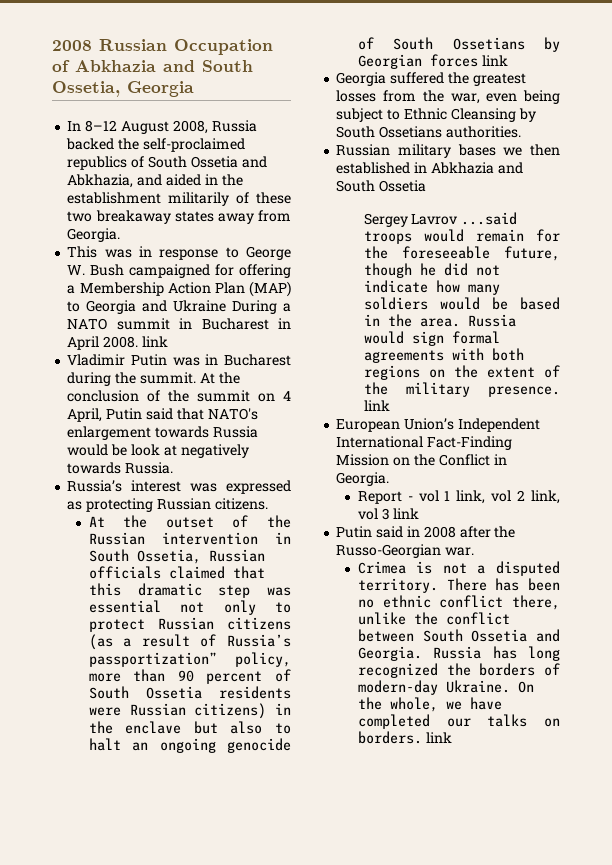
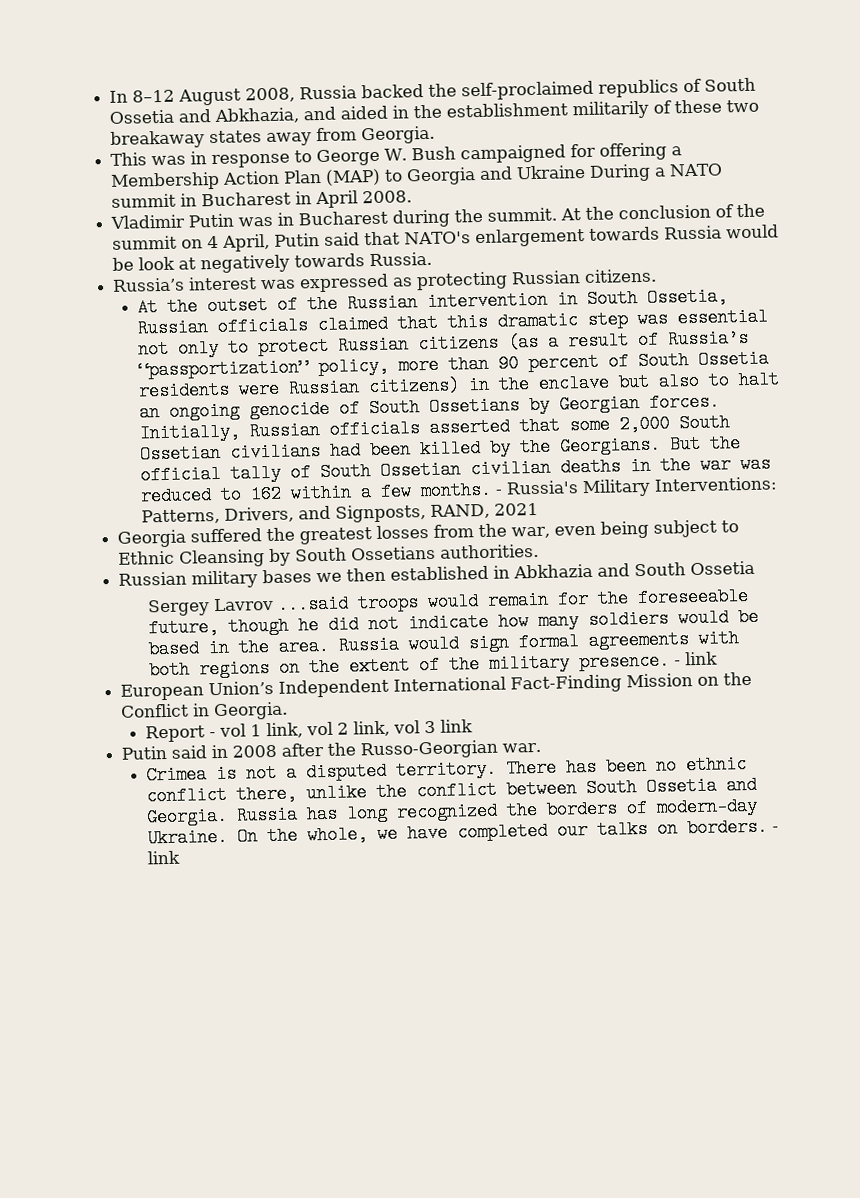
- 2008 Russian Occupation of Abkhazia and South Ossetia, Georgia
- This was in response to George W. Bush campaigned for offering a Membership Action Plan (MAP) to Georgia and Ukraine During a NATO summit in Bucharest in April 2008. link
+ This was in response to George W. Bush campaigned for offering a Membership Action Plan (MAP) to Georgia and Ukraine During a NATO summit in Bucharest in April 2008.
- At the outset of the Russian intervention in South Ossetia, Russian officials claimed that this dramatic step was essential not only to protect Russian citizens (as a result of Russia’s passportization” policy, more than 90 percent of South Ossetia residents were Russian citizens) in the enclave but also to halt an ongoing genocide of South Ossetians by Georgian forces link
+ At the outset of the Russian intervention in South Ossetia, Russian officials claimed that this dramatic step was essential not only to protect Russian citizens (as a result of Russia’s “passportization” policy, more than 90 percent of South Ossetia residents were Russian citizens) in the enclave but also to halt an ongoing genocide of South Ossetians by Georgian forces. Initially, Russian officials asserted that some 2,000 South Ossetian civilians had been killed by the Georgians. But the official tally of South Ossetian civilian deaths in the war was reduced to 162 within a few months. - Russia's Military Interventions: Patterns, Drivers, and Signposts, RAND, 2021
- Russia would sign formal agreements with both regions on the extent of the military presence. link
+ Russia would sign formal agreements with both regions on the extent of the military presence. - link
- On the whole, we have completed our talks on borders. link
+ On the whole, we have completed our talks on borders. - link

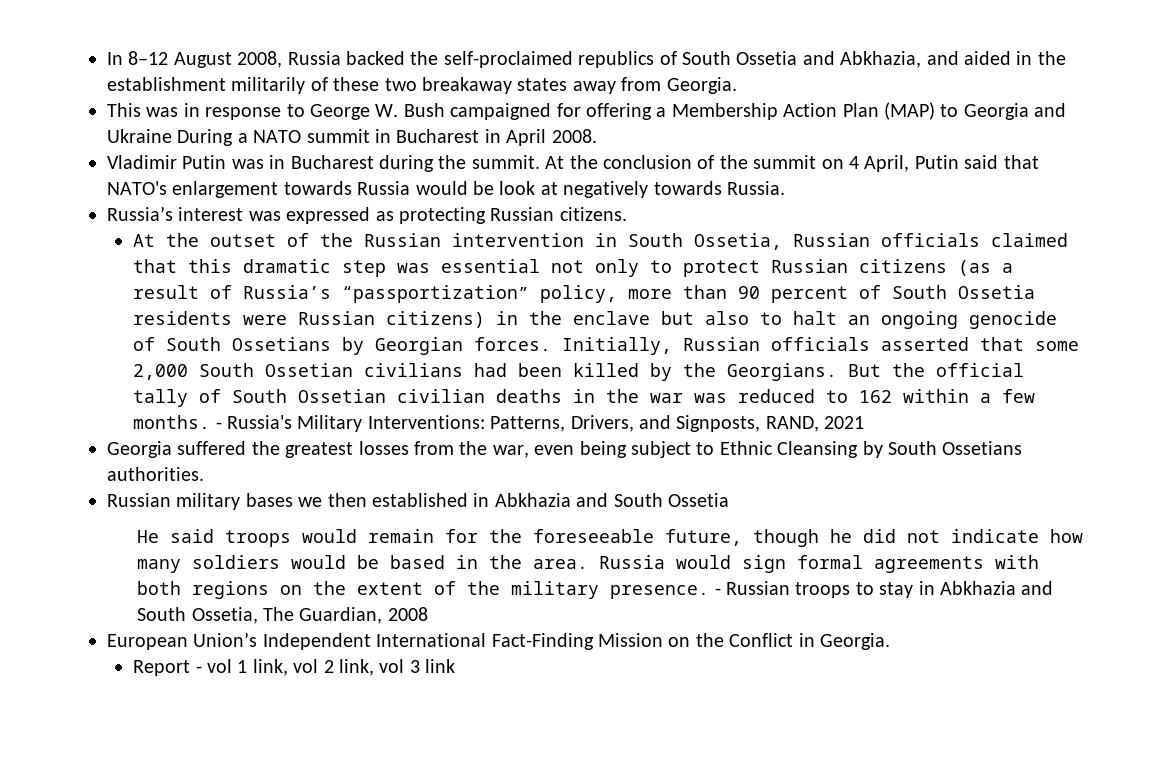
- Sergey Lavrov ...said troops would remain for the foreseeable future, though he did not indicate how many soldiers would be based in the area.
+ He said troops would remain for the foreseeable future, though he did not indicate how many soldiers would be based in the area.
- Russia would sign formal agreements with both regions on the extent of the military presence. - link
+ Russia would sign formal agreements with both regions on the extent of the military presence. - Russian troops to stay in Abkhazia and South Ossetia, The Guardian, 2008
- Putin said in 2008 after the Russo-Georgian war.
- Crimea is not a disputed territory. There has been no ethnic conflict there, unlike the conflict between South Ossetia and Georgia. Russia has long recognized the borders of modern-day Ukraine. On the whole, we have completed our talks on borders. - link

